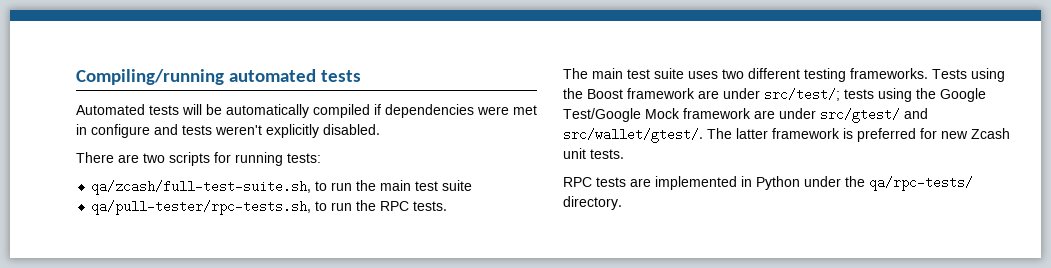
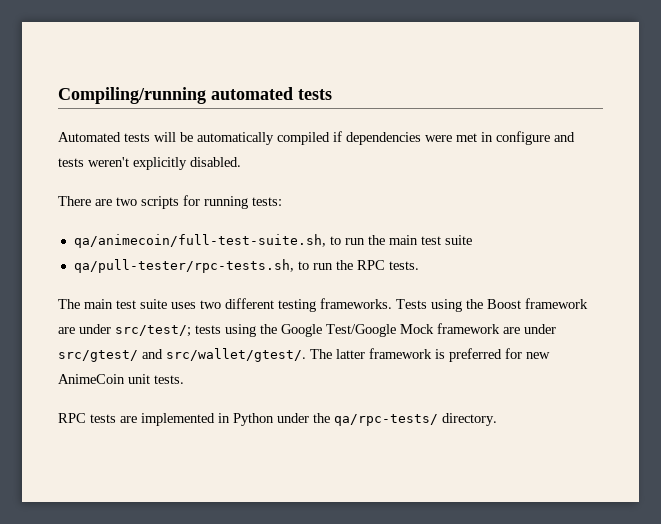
- qa/zcash/full-test-suite.sh, to run the main test suite
+ qa/animecoin/full-test-suite.sh, to run the main test suite
- The latter framework is preferred for new Zcash unit tests.
+ The latter framework is preferred for new AnimeCoin unit tests.

